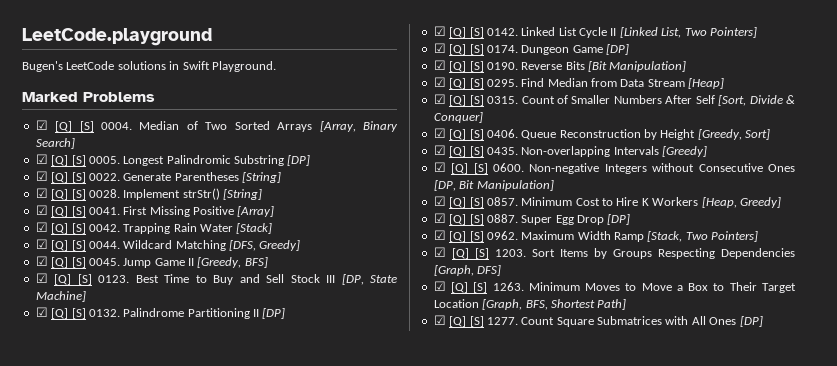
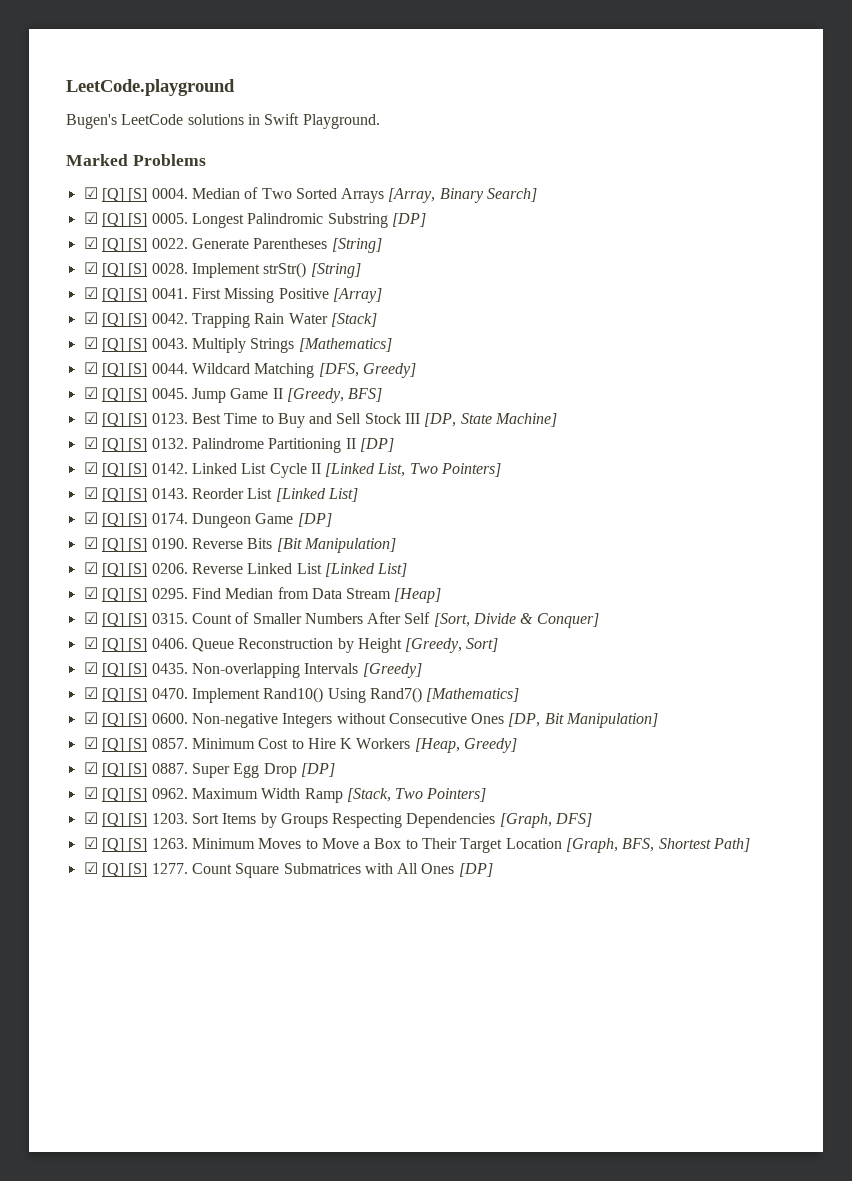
+ ☑ [Q] [S] 0043. Multiply Strings [Mathematics]
+ ☑ [Q] [S] 0143. Reorder List [Linked List]
+ ☑ [Q] [S] 0206. Reverse Linked List [Linked List]
+ ☑ [Q] [S] 0470. Implement Rand10() Using Rand7() [Mathematics]

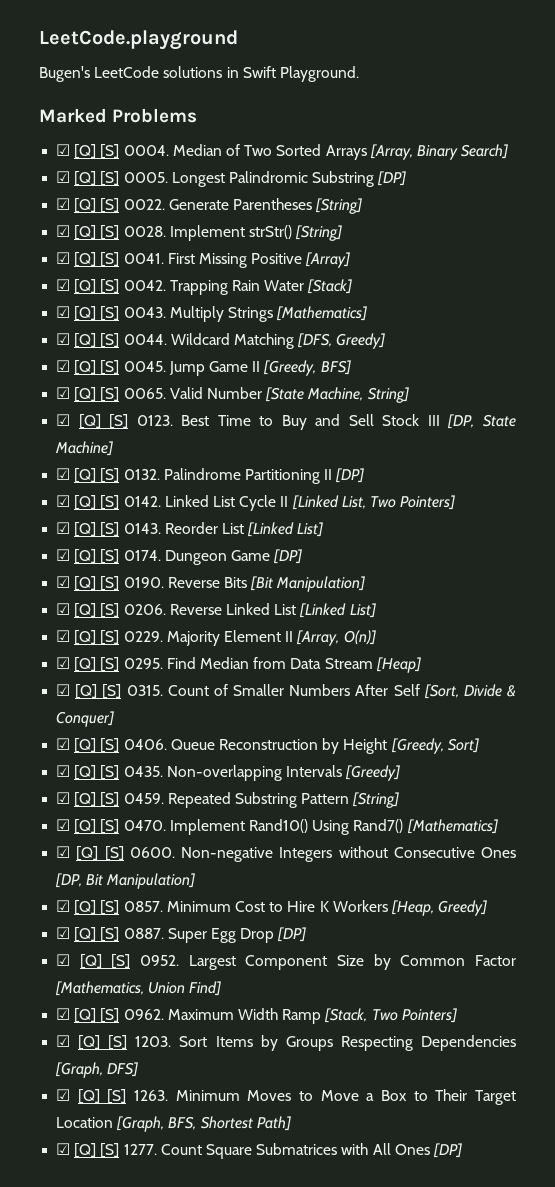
+ ☑ [Q] [S] 0065. Valid Number [State Machine, String]
+ ☑ [Q] [S] 0229. Majority Element II [Array, O(n)]
+ ☑ [Q] [S] 0459. Repeated Substring Pattern [String]
+ ☑ [Q] [S] 0952. Largest Component Size by Common Factor [Mathematics, Union Find]

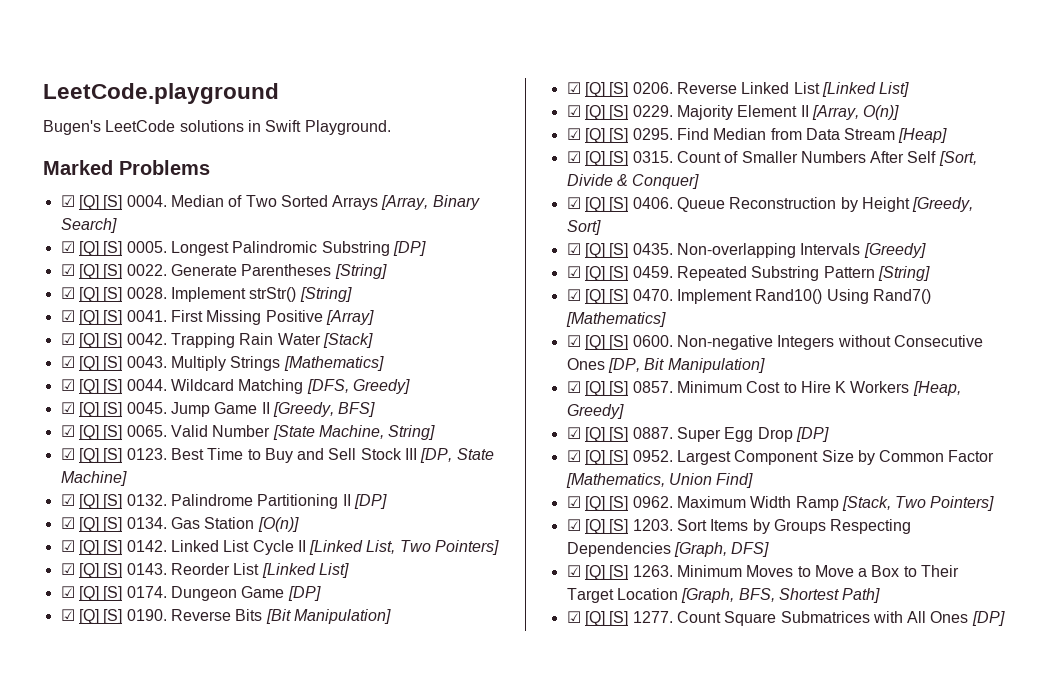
+ ☑ [Q] [S] 0134. Gas Station [O(n)]

